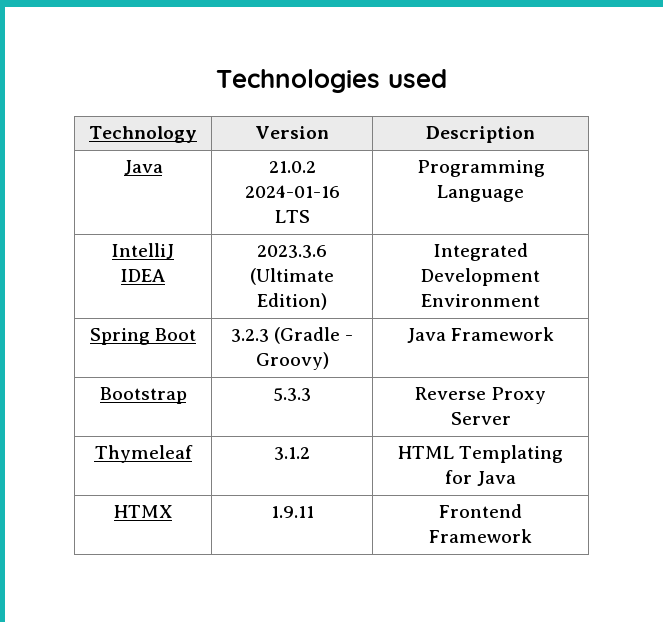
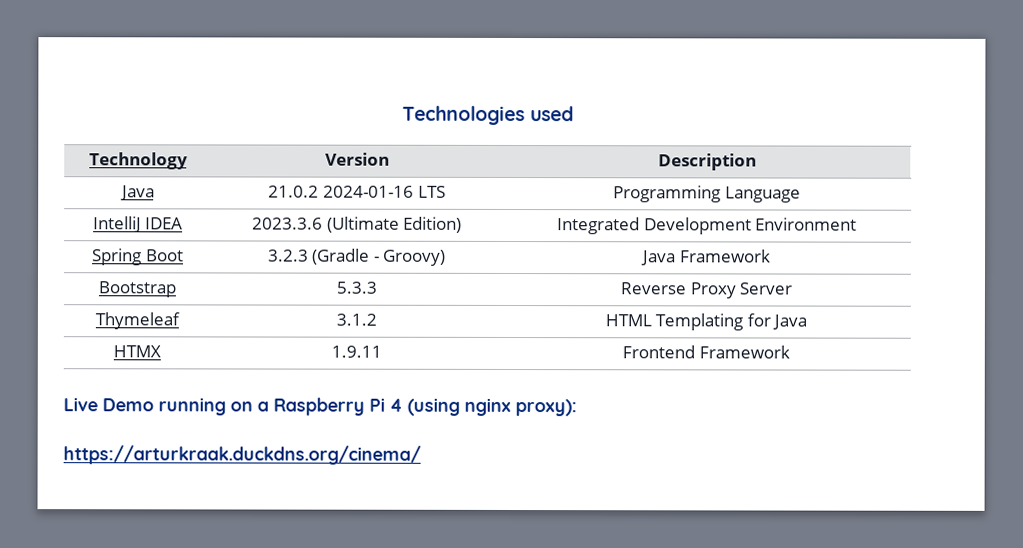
+ Live Demo running on a Raspberry Pi 4 (using nginx proxy):
+ https://arturkraak.duckdns.org/cinema/

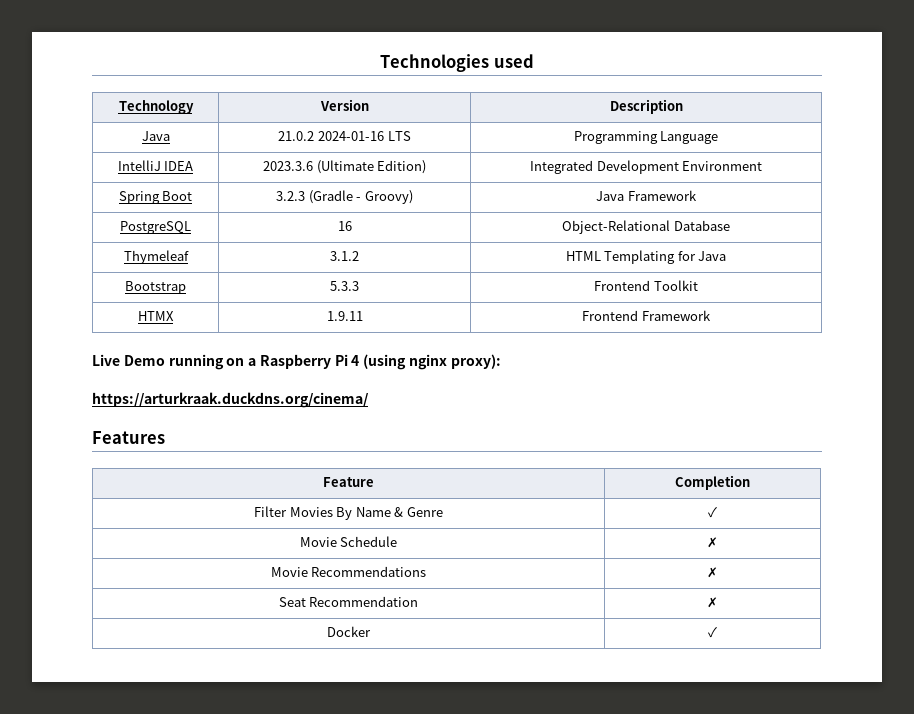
- Bootstrap | 5.3.3 | Reverse Proxy Server
+ PostgreSQL | 16 | Object-Relational Database
+ Bootstrap | 5.3.3 | Frontend Toolkit
+ Features
+ Feature | Completion
+ Filter Movies By Name & Genre | ✓
+ Movie Schedule | ✗
+ Movie Recommendations | ✗
+ Seat Recommendation | ✗
+ Docker | ✓

